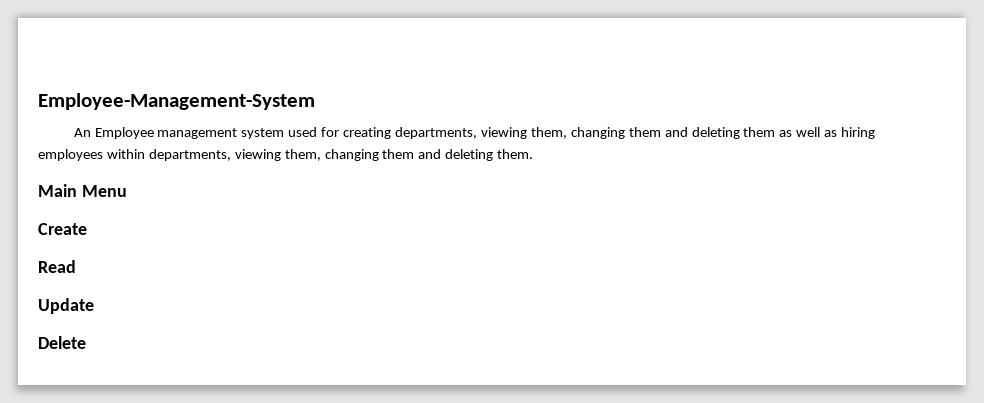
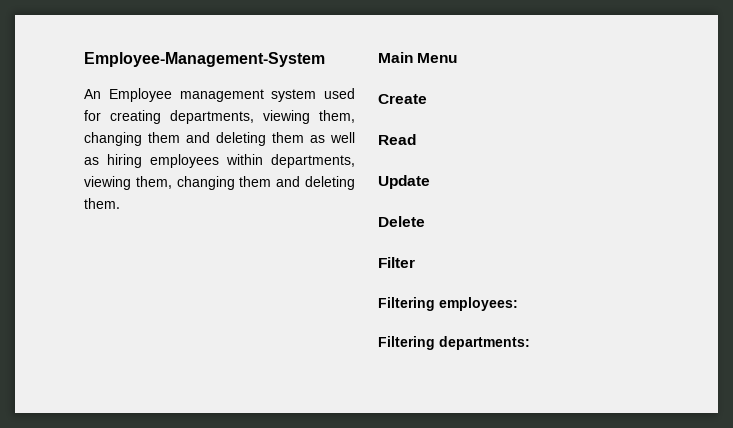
+ Filter
+ Filtering employees:
+ Filtering departments:

